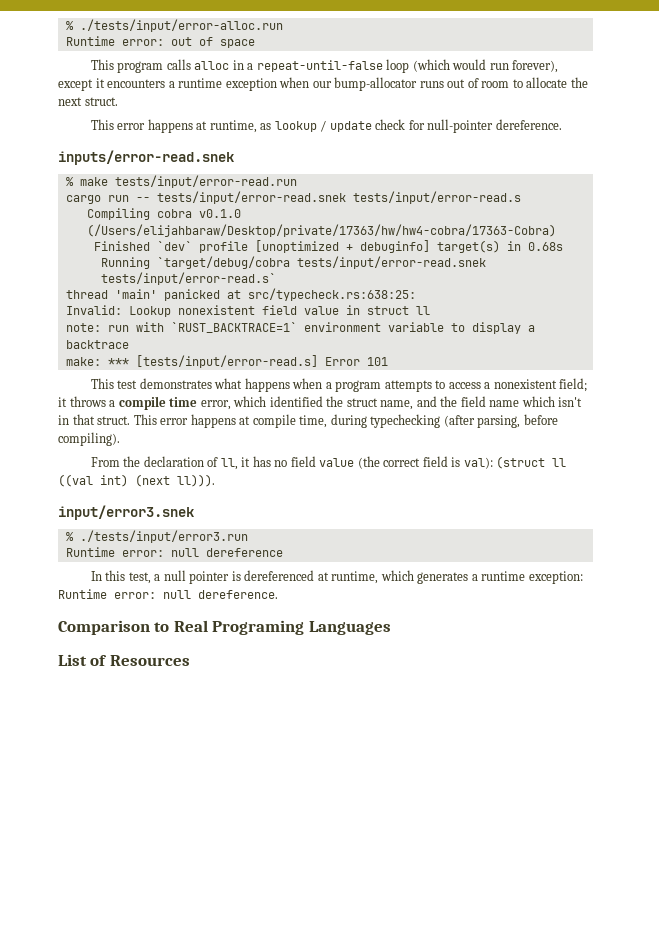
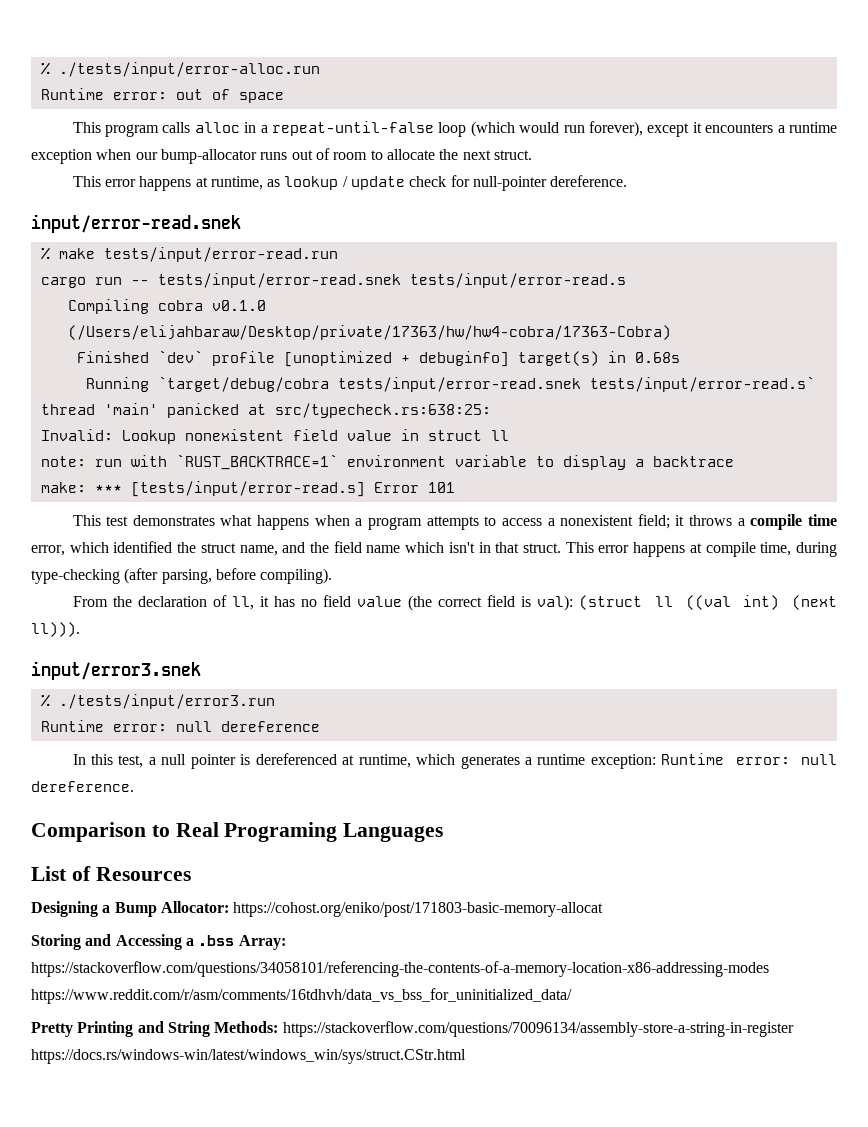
- inputs/error-read.snek
+ input/error-read.snek
- This error happens at compile time, during typechecking (after parsing, before compiling).
+ This error happens at compile time, during type-checking (after parsing, before compiling).
+ Designing a Bump Allocator: https://cohost.org/eniko/post/171803-basic-memory-allocat
+ Storing and Accessing a .bss Array: https://stackoverflow.com/questions/34058101/referencing-the-contents-of-a-memory-location-x86-addressing-modes https://www.reddit.com/r/asm/comments/16tdhvh/data_vs_bss_for_uninitialized_data/
+ Pretty Printing and String Methods: https://stackoverflow.com/questions/70096134/assembly-store-a-string-in-register https://docs.rs/windows-win/latest/windows_win/sys/struct.CStr.html

